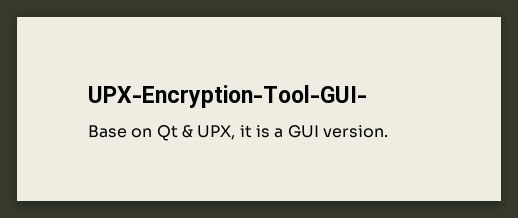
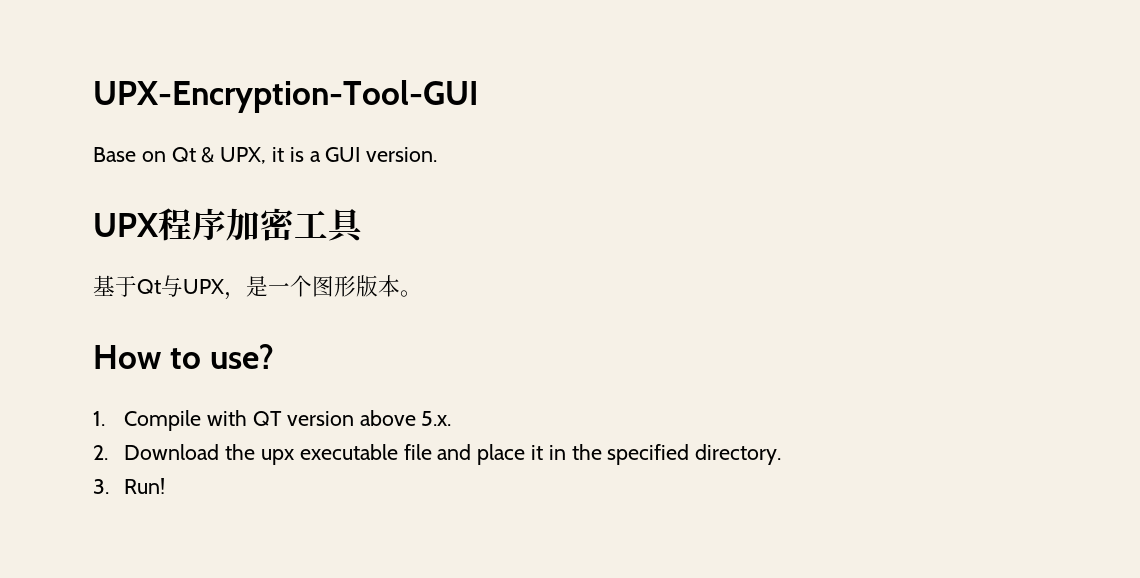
- UPX-Encryption-Tool-GUI-
+ UPX-Encryption-Tool-GUI
+ UPX程序加密工具
+ 基于Qt与UPX，是一个图形版本。
+ How to use?
+ 1. Compile with QT version above 5.x.
+ 2. Download the upx executable file and place it in the specified directory.
+ 3. Run!

